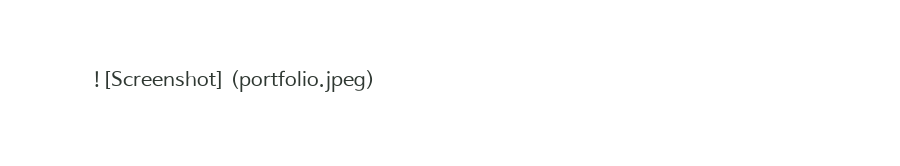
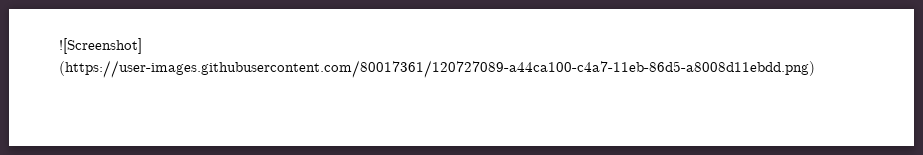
- ![Screenshot] (portfolio.jpeg)
+ ![Screenshot] (https://user-images.githubusercontent.com/80017361/120727089-a44ca100-c4a7-11eb-86d5-a8008d11ebdd.png)

